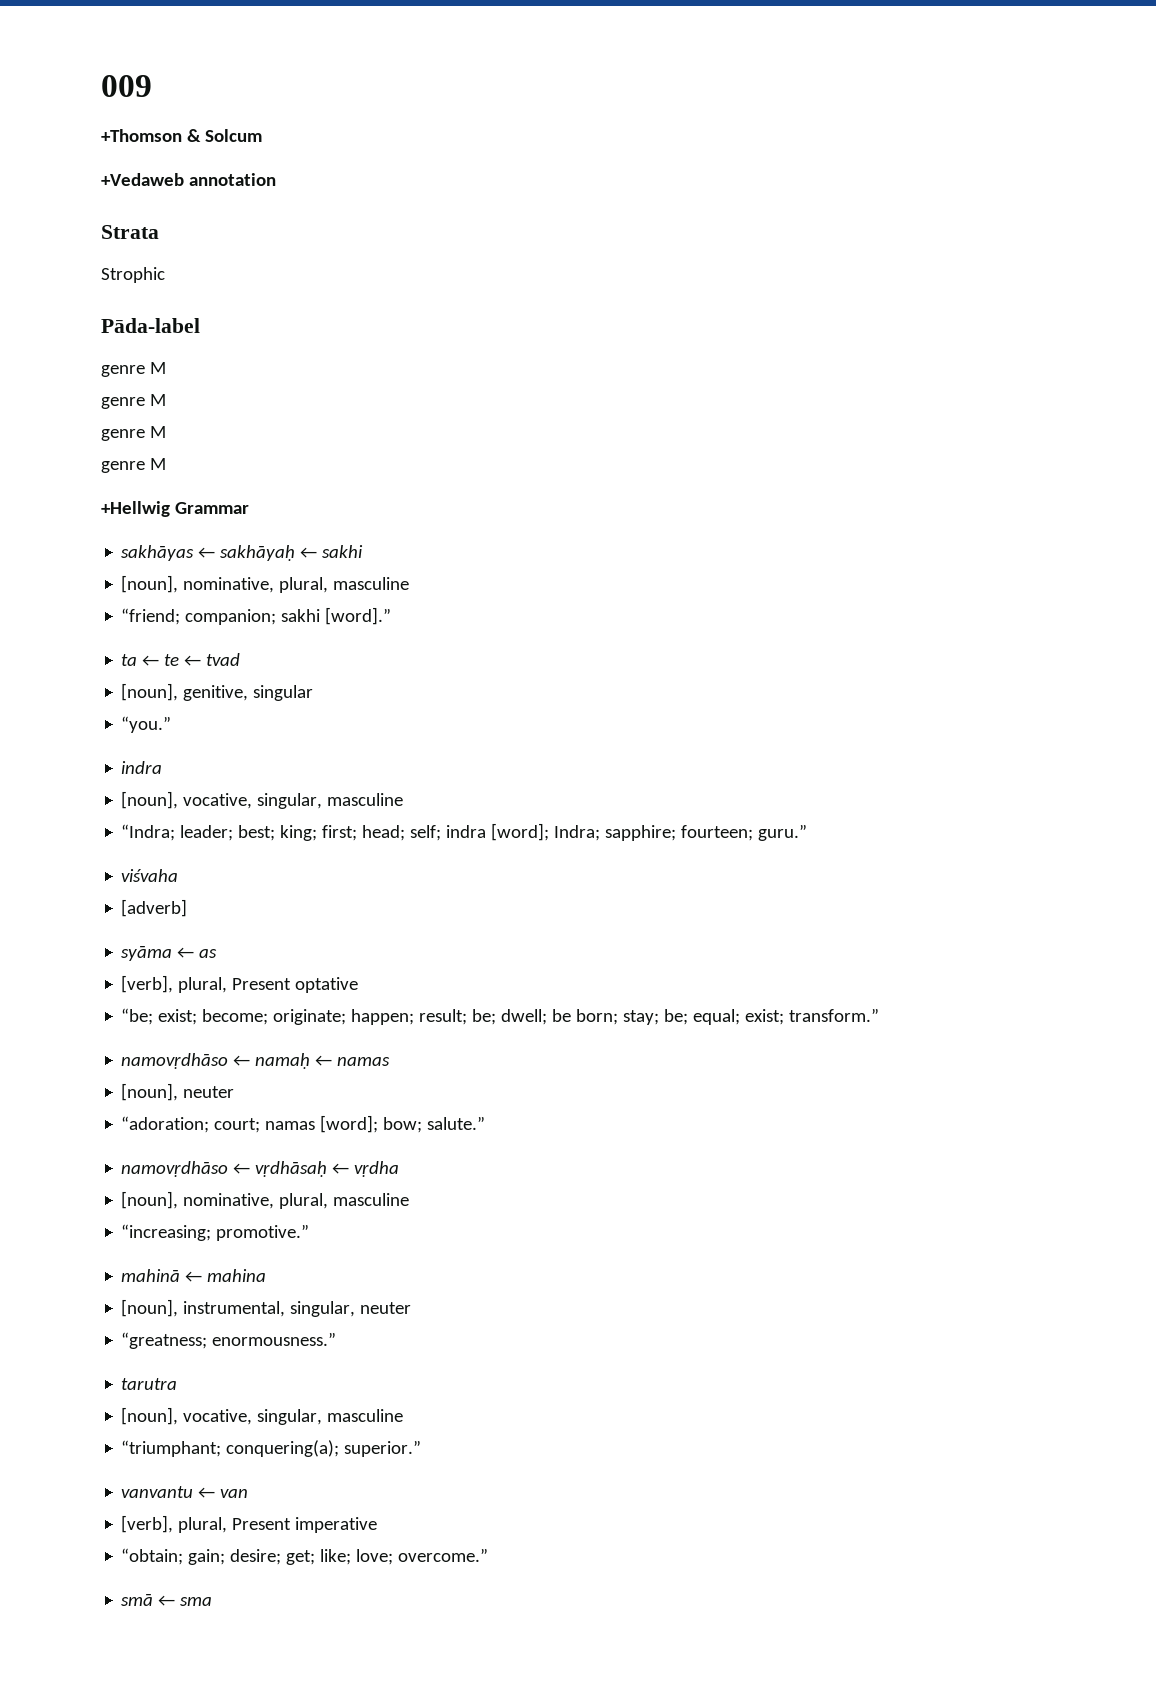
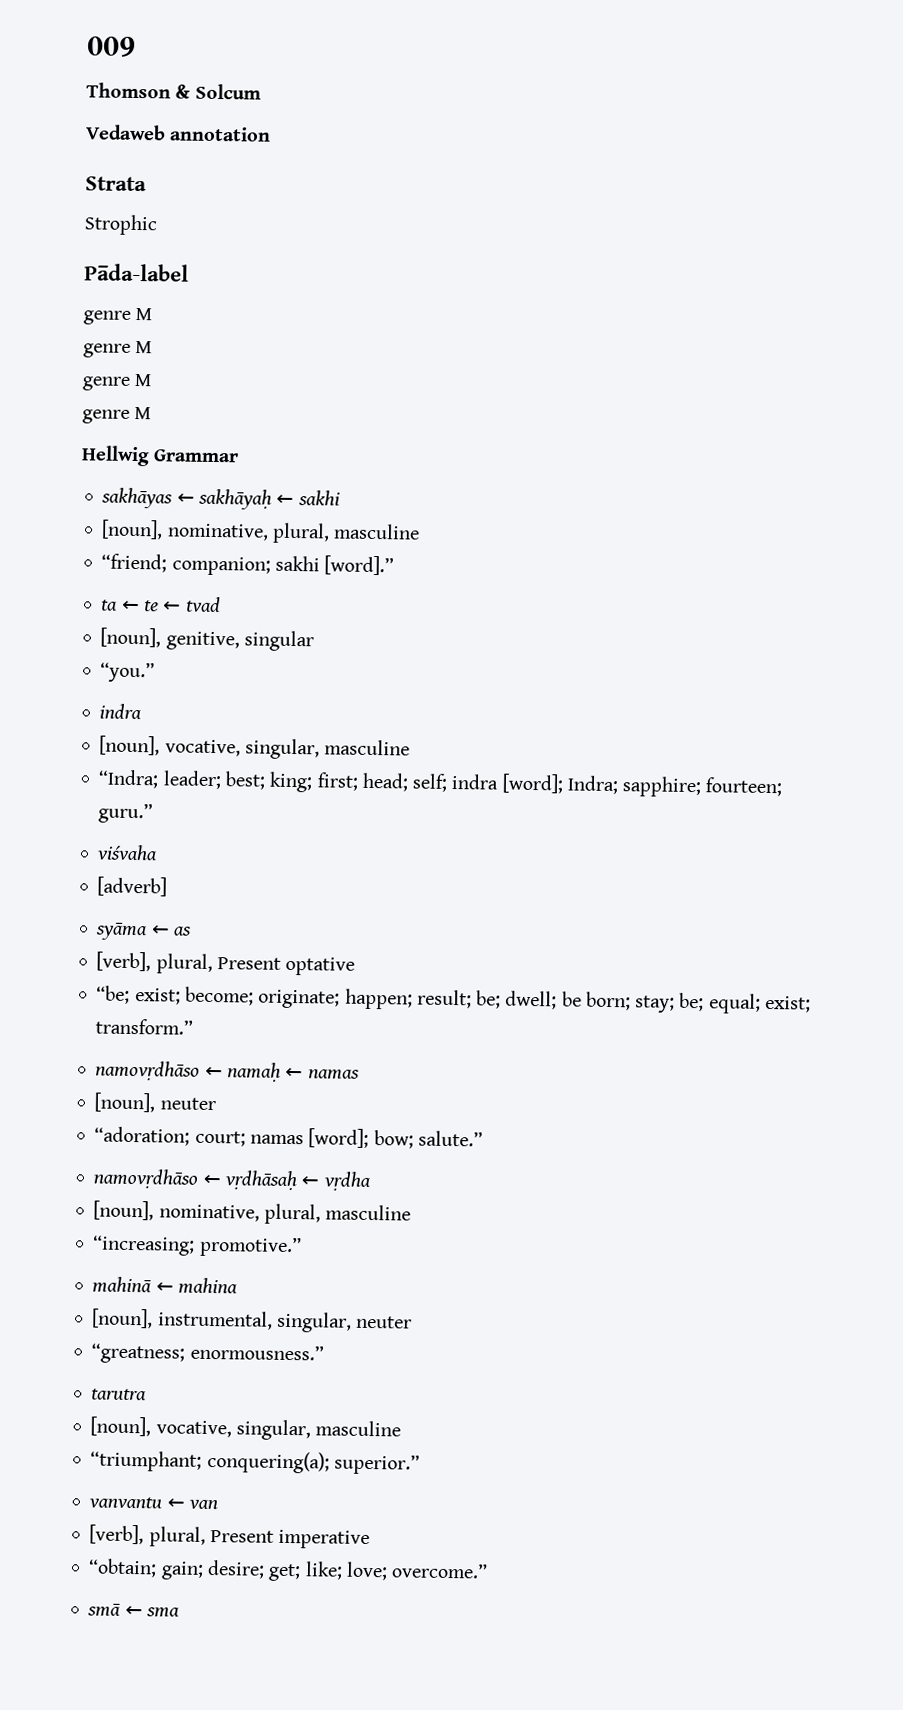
- +Thomson & Solcum
+ Thomson & Solcum
- +Vedaweb annotation
+ Vedaweb annotation
- +Hellwig Grammar
+ Hellwig Grammar

